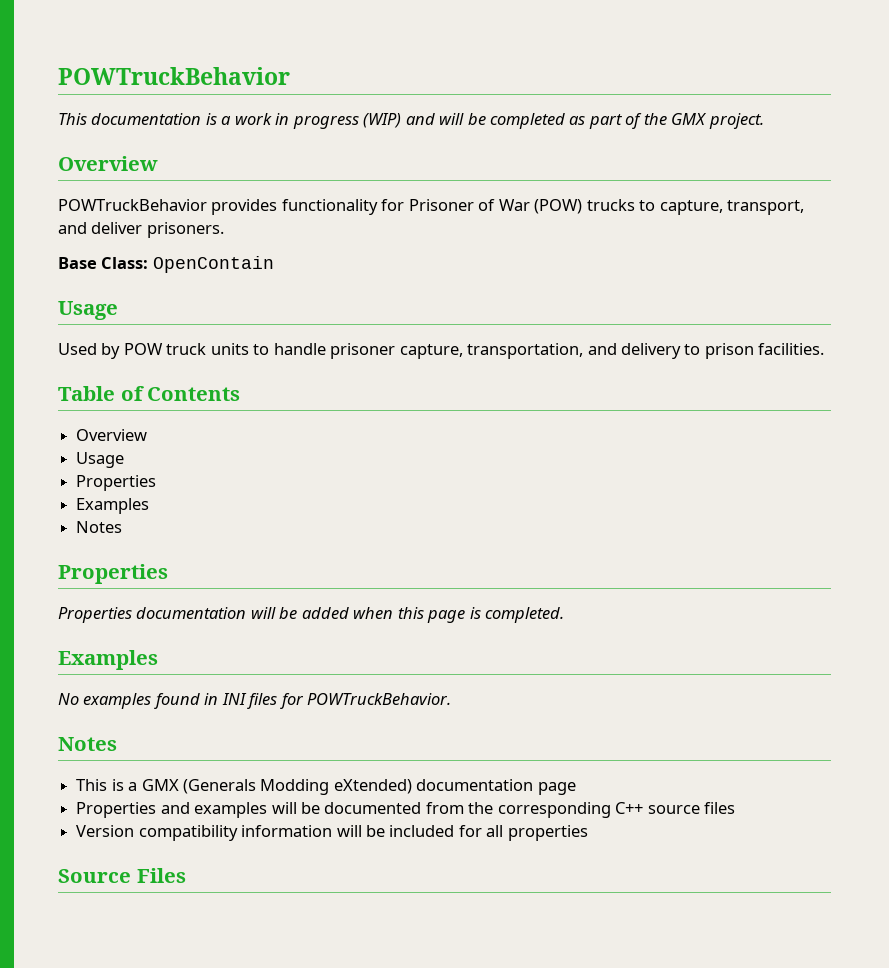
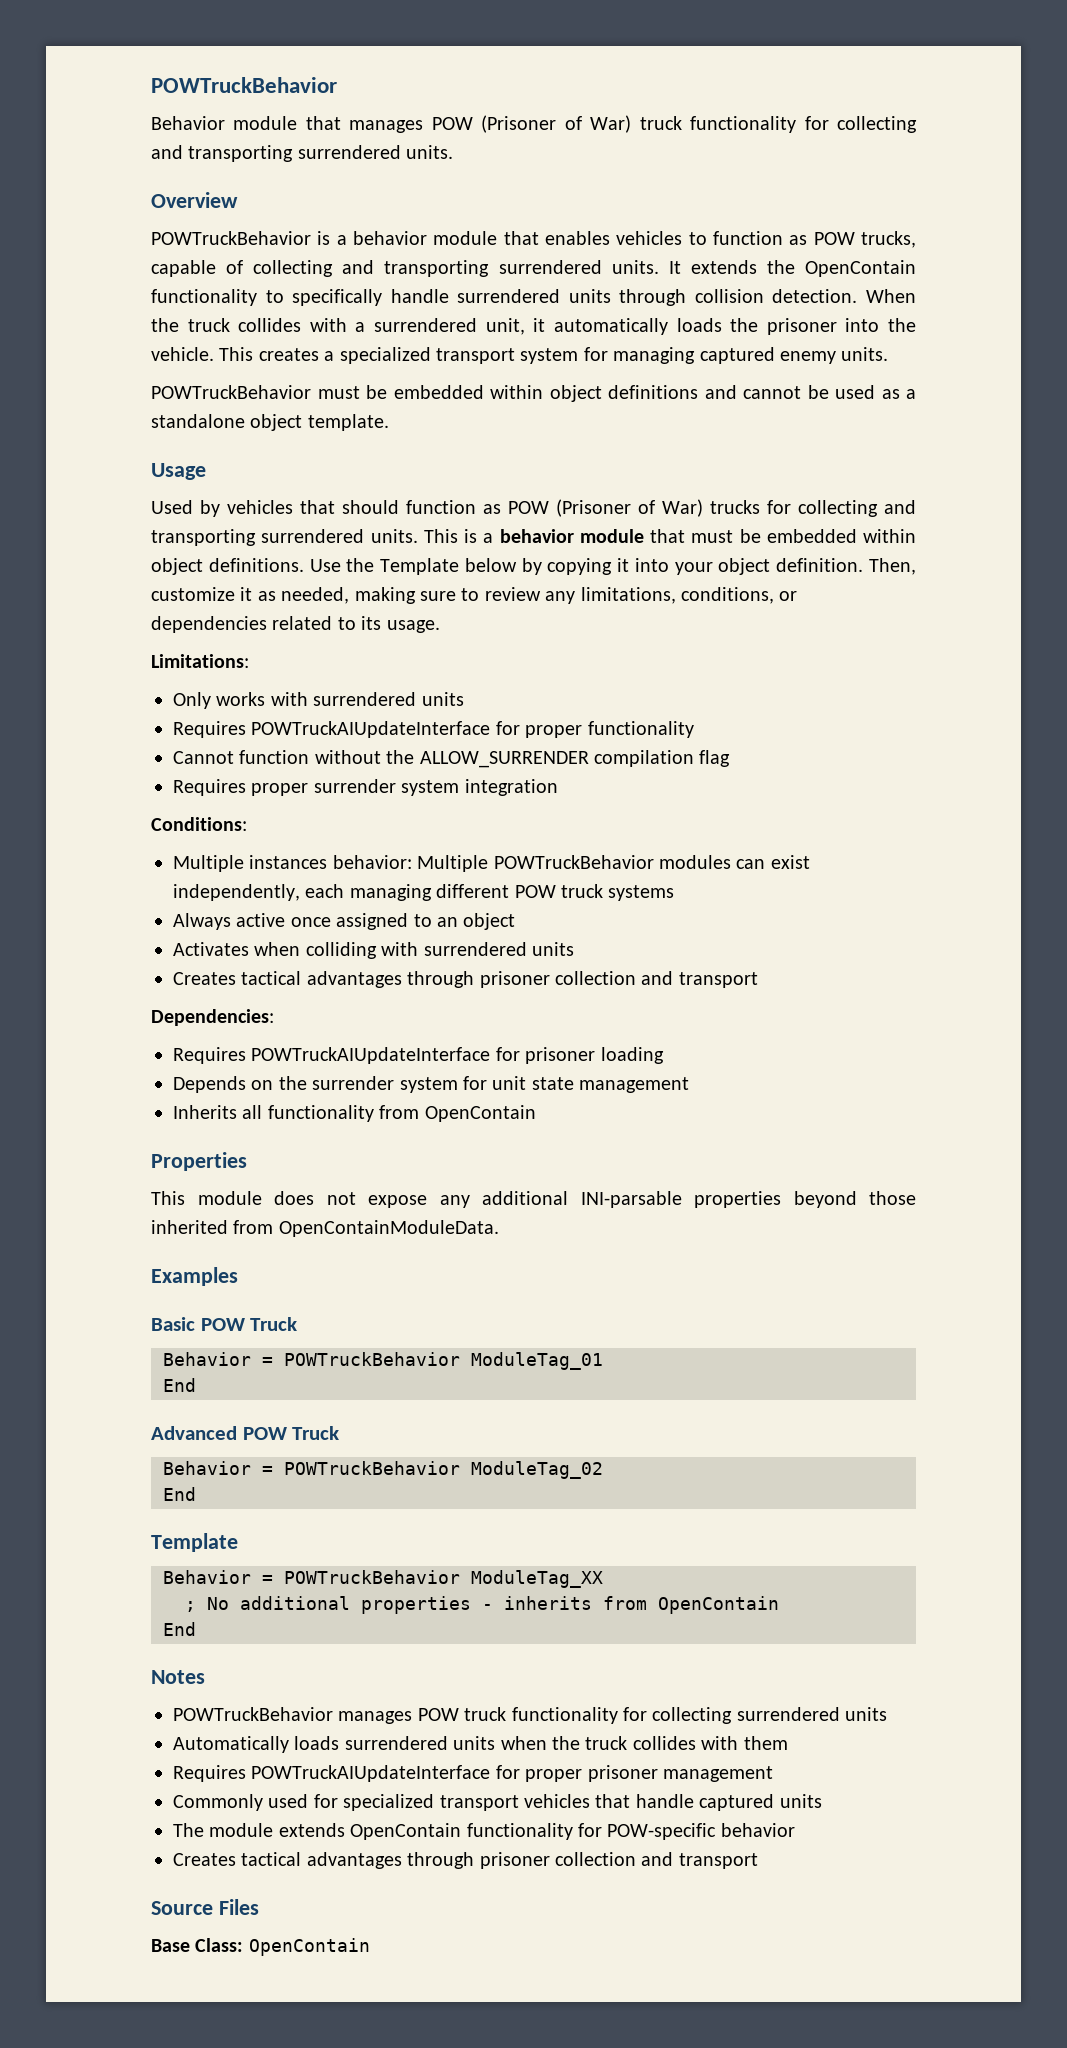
- This documentation is a work in progress (WIP) and will be completed as part of the GMX project.
+ Behavior module that manages POW (Prisoner of War) truck functionality for collecting and transporting surrendered units.
  Overview
- POWTruckBehavior provides functionality for Prisoner of War (POW) trucks to capture, transport, and deliver prisoners.
- Base Class: OpenContain
+ POWTruckBehavior is a behavior module that enables vehicles to function as POW trucks, capable of collecting and transporting surrendered units. It extends the OpenContain functionality to specifically handle surrendered units through collision detection. When the truck collides with a surrendered unit, it automatically loads the prisoner into the vehicle. This creates a specialized transport system for managing captured enemy units.
+ POWTruckBehavior must be embedded within object definitions and cannot be used as a standalone object template.
  Usage
- Used by POW truck units to handle prisoner capture, transportation, and delivery to prison facilities.
- Table of Contents
- Overview
- Usage
+ Used by vehicles that should function as POW (Prisoner of War) trucks for collecting and transporting surrendered units. This is a behavior module that must be embedded within object definitions. Use the Template below by copying it into your object definition. Then, customize it as needed, making sure to review any limitations, conditions, or dependencies related to its usage.
+ Limitations:
+ Only works with surrendered units
+ Requires POWTruckAIUpdateInterface for proper functionality
+ Cannot function without the ALLOW_SURRENDER compilation flag
+ Requires proper surrender system integration
+ Conditions:
+ Multiple instances behavior: Multiple POWTruckBehavior modules can exist independently, each managing different POW truck systems
+ Always active once assigned to an object
+ Activates when colliding with surrendered units
+ Creates tactical advantages through prisoner collection and transport
+ Dependencies:
+ Requires POWTruckAIUpdateInterface for prisoner loading
+ Depends on the surrender system for unit state management
+ Inherits all functionality from OpenContain
  Properties
+ This module does not expose any additional INI-parsable properties beyond those inherited from OpenContainModuleData.
  Examples
+ Basic POW Truck
+ Behavior = POWTruckBehavior ModuleTag_01
+ End
+ Advanced POW Truck
+ Behavior = POWTruckBehavior ModuleTag_02
+ End
+ Template
+ Behavior = POWTruckBehavior ModuleTag_XX
+ ; No additional properties - inherits from OpenContain
+ End
  Notes
- Properties
- Properties documentation will be added when this page is completed.
- Examples
- No examples found in INI files for POWTruckBehavior.
- Notes
- This is a GMX (Generals Modding eXtended) documentation page
- Properties and examples will be documented from the corresponding C++ source files
- Version compatibility information will be included for all properties
+ POWTruckBehavior manages POW truck functionality for collecting surrendered units
+ Automatically loads surrendered units when the truck collides with them
+ Requires POWTruckAIUpdateInterface for proper prisoner management
+ Commonly used for specialized transport vehicles that handle captured units
+ The module extends OpenContain functionality for POW-specific behavior
+ Creates tactical advantages through prisoner collection and transport
+ Base Class: OpenContain

